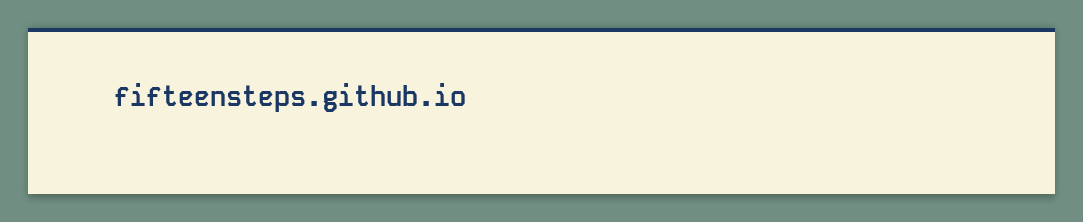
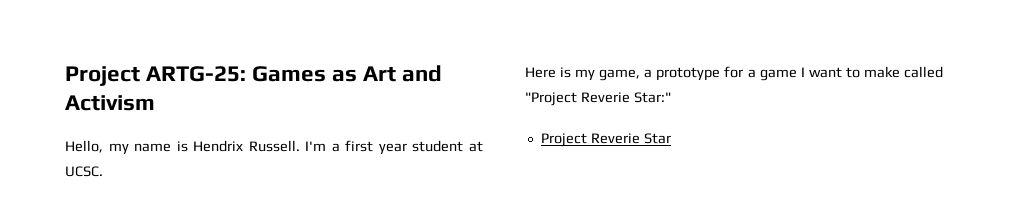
- fifteensteps.github.io
+ Project ARTG-25: Games as Art and Activism
+ Hello, my name is Hendrix Russell. I'm a first year student at UCSC.
+ Here is my game, a prototype for a game I want to make called "Project Reverie Star:"
+ Project Reverie Star

